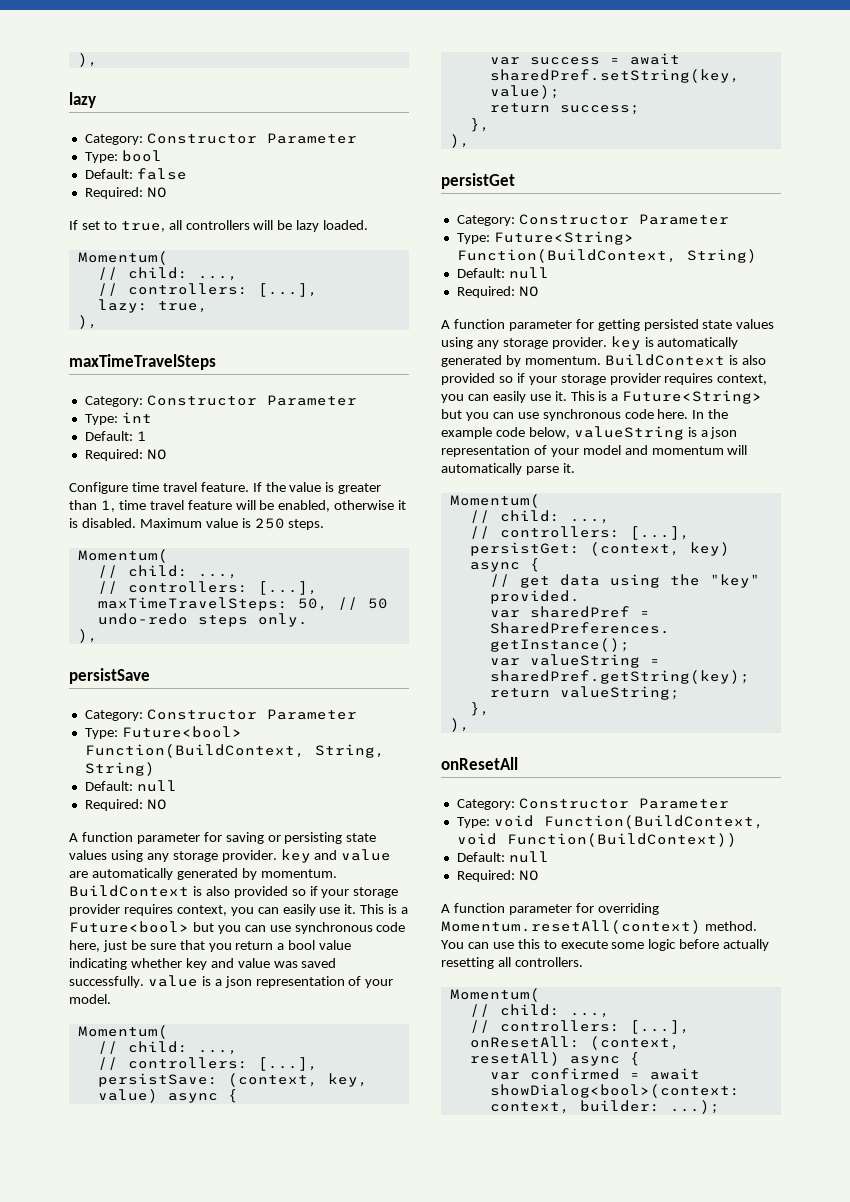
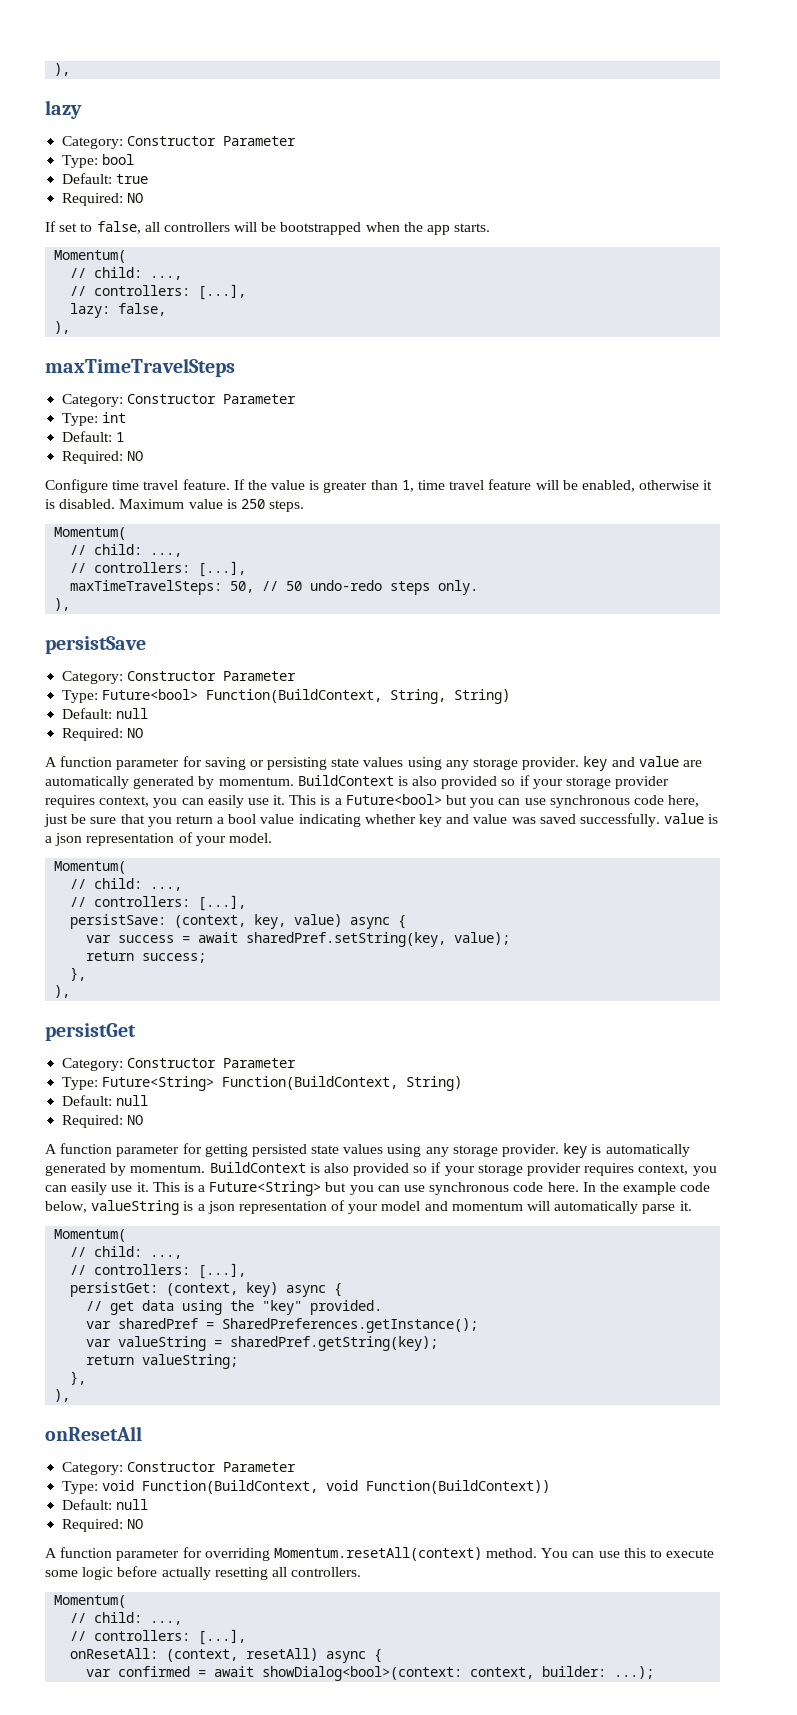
- Default: false
+ Default: true
- If set to true, all controllers will be lazy loaded.
+ If set to false, all controllers will be bootstrapped when the app starts.
- lazy: true,
+ lazy: false,

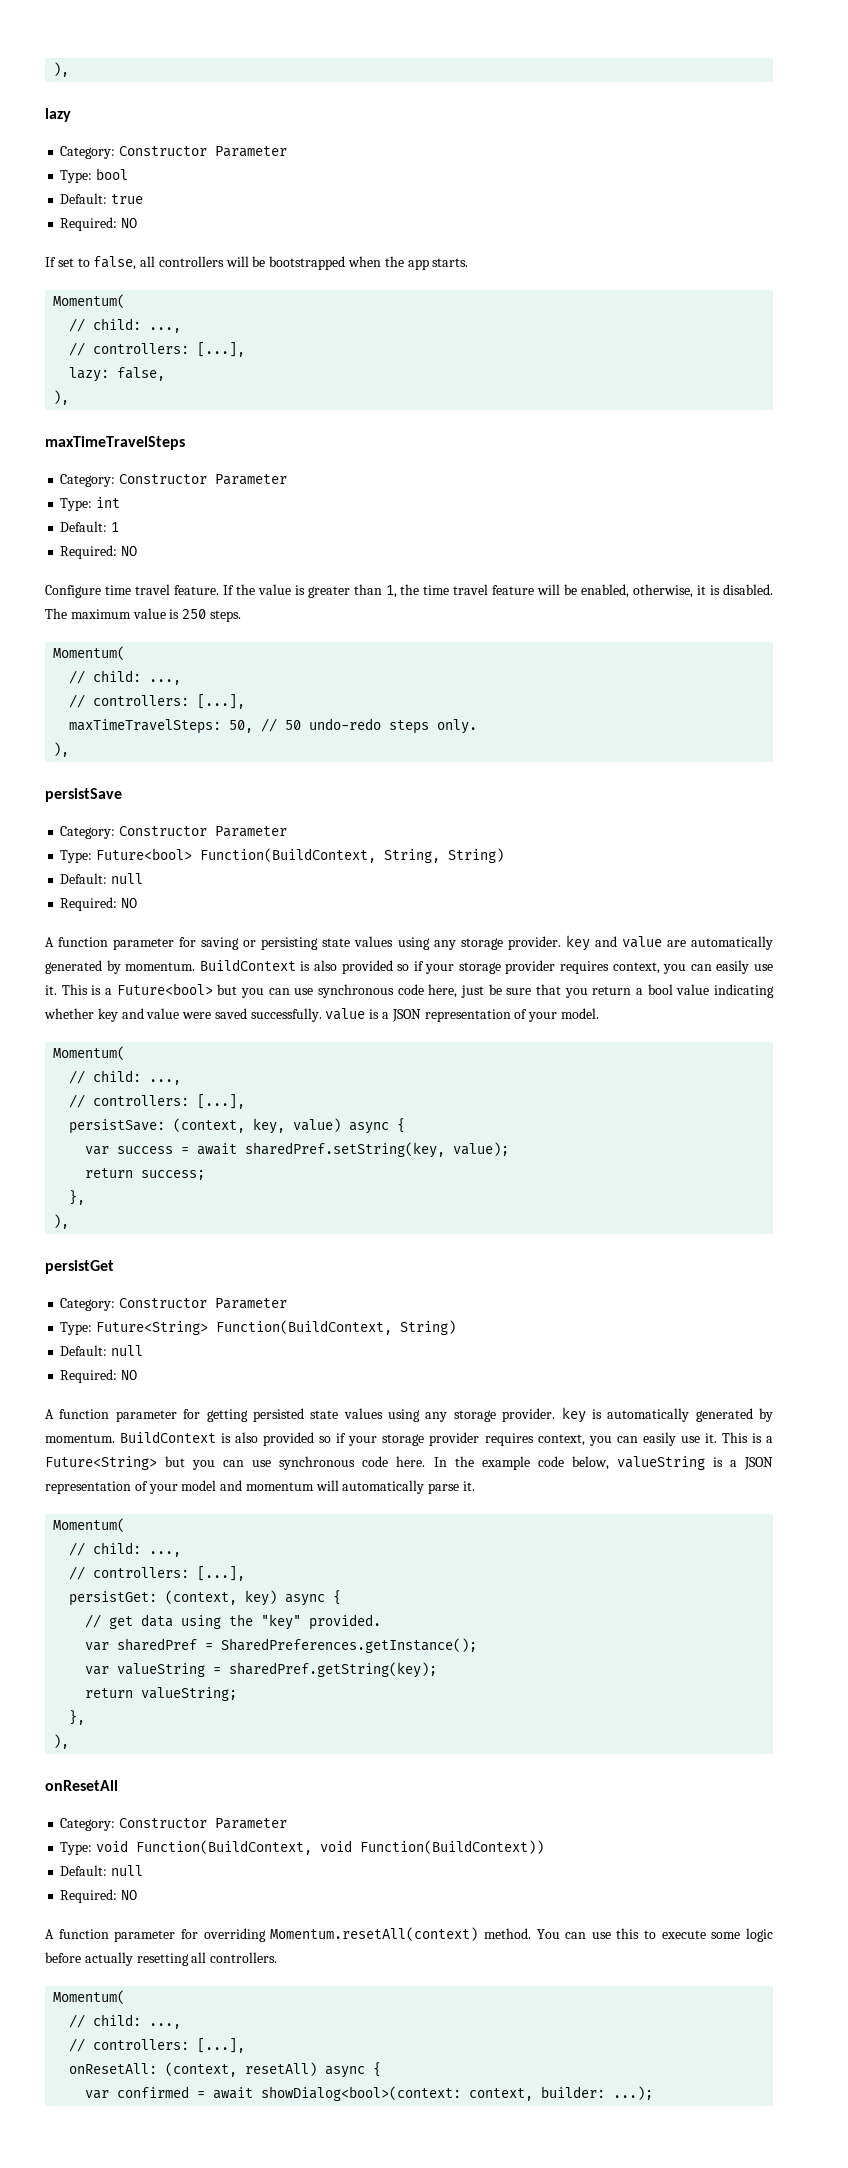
- If the value is greater than 1, time travel feature will be enabled, otherwise it is disabled.
+ If the value is greater than 1, the time travel feature will be enabled, otherwise, it is disabled.
- Maximum value is 250 steps.
+ The maximum value is 250 steps.
- This is a Future<bool> but you can use synchronous code here, just be sure that you return a bool value indicating whether key and value was saved successfully. value is a json representation of your model.
+ This is a Future<bool> but you can use synchronous code here, just be sure that you return a bool value indicating whether key and value were saved successfully. value is a JSON representation of your model.
- In the example code below, valueString is a json representation of your model and momentum will automatically parse it.
+ In the example code below, valueString is a JSON representation of your model and momentum will automatically parse it.

